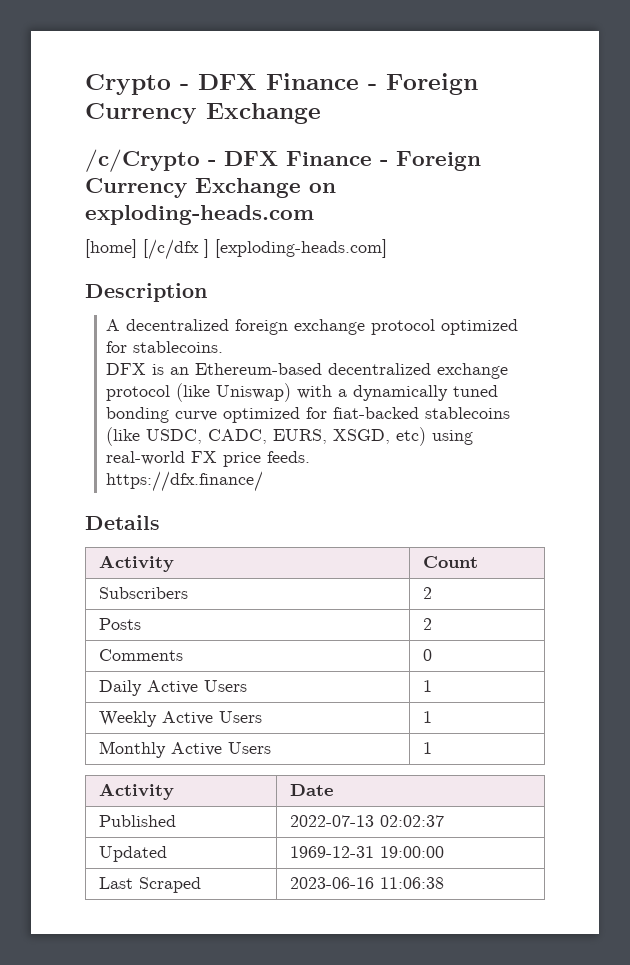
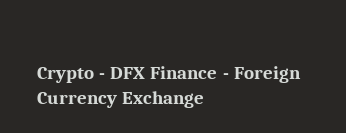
- /c/Crypto - DFX Finance - Foreign Currency Exchange on exploding-heads.com
- [home] [/c/dfx ] [exploding-heads.com]
- Description
- A decentralized foreign exchange protocol optimized for stablecoins.
- DFX is an Ethereum-based decentralized exchange protocol (like Uniswap) with a dynamically tuned bonding curve optimized for fiat-backed stablecoins (like USDC, CADC, EURS, XSGD, etc) using real-world FX price feeds.
- https://dfx.finance/
- Details
- Activity | Count
- Subscribers | 2
- Posts | 2
- Comments | 0
- Daily Active Users | 1
- Weekly Active Users | 1
- Monthly Active Users | 1
- Activity | Date
- Published | 2022-07-13 02:02:37
- Updated | 1969-12-31 19:00:00
- Last Scraped | 2023-06-16 11:06:38

